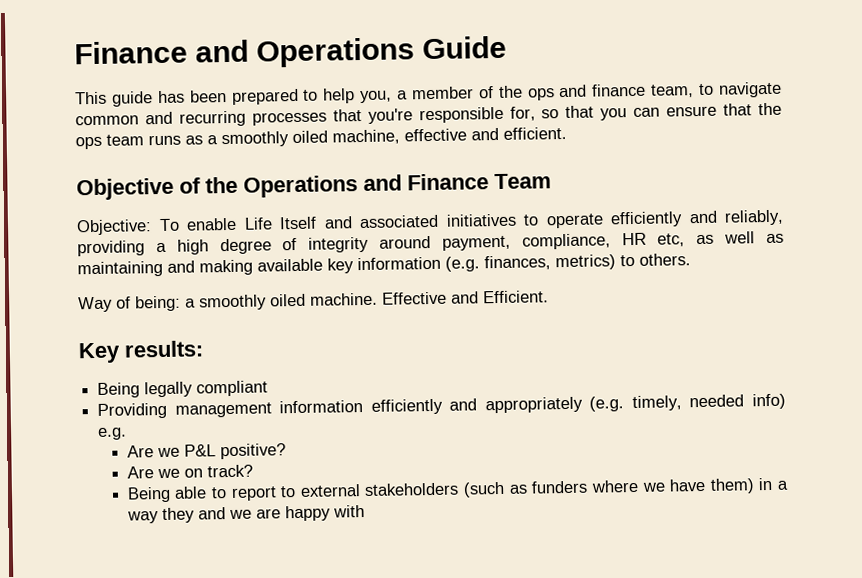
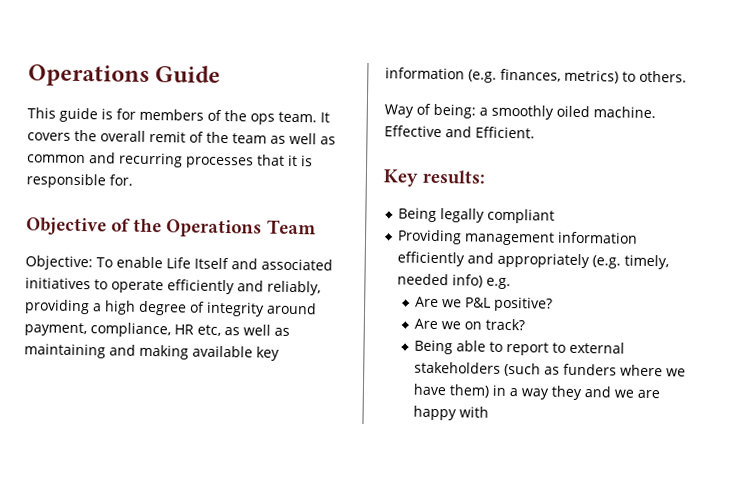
- Finance and Operations Guide
+ Operations Guide
- This guide has been prepared to help you, a member of the ops and finance team, to navigate common and recurring processes that you're responsible for, so that you can ensure that the ops team runs as a smoothly oiled machine, effective and efficient.
+ This guide is for members of the ops team. It covers the overall remit of the team as well as common and recurring processes that it is responsible for.
- Objective of the Operations and Finance Team
+ Objective of the Operations Team

